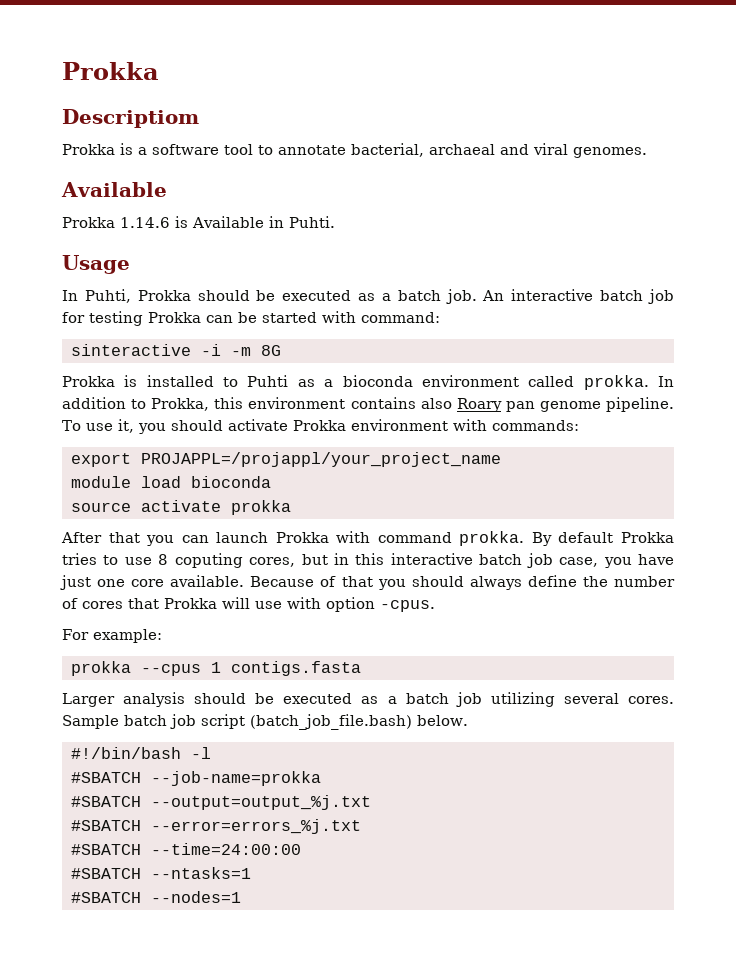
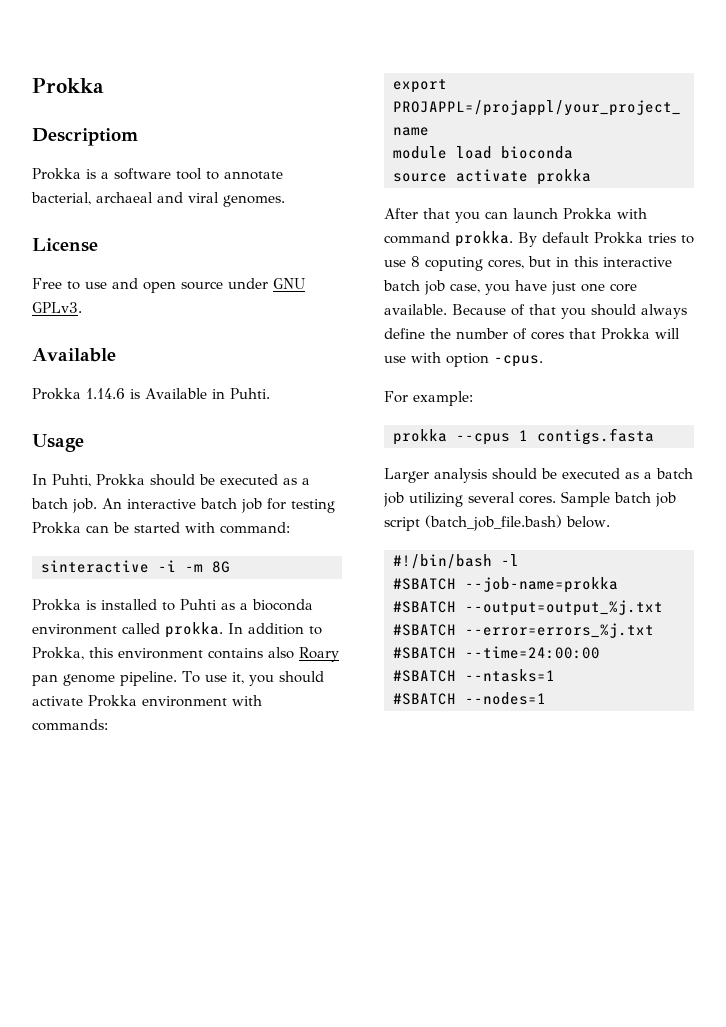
+ License
+ Free to use and open source under GNU GPLv3.

